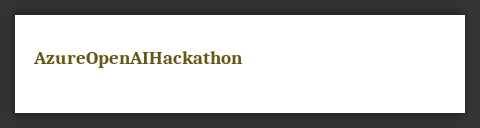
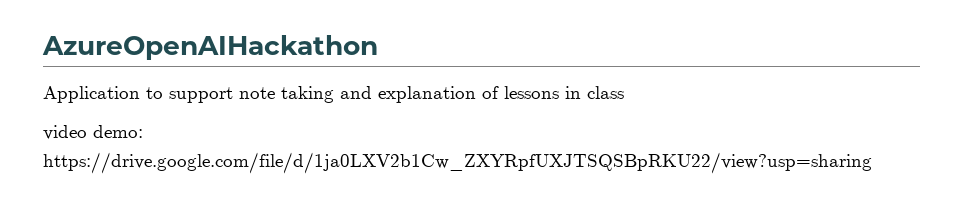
+ Application to support note taking and explanation of lessons in class
+ video demo: https://drive.google.com/file/d/1ja0LXV2b1Cw_ZXYRpfUXJTSQSBpRKU22/view?usp=sharing

